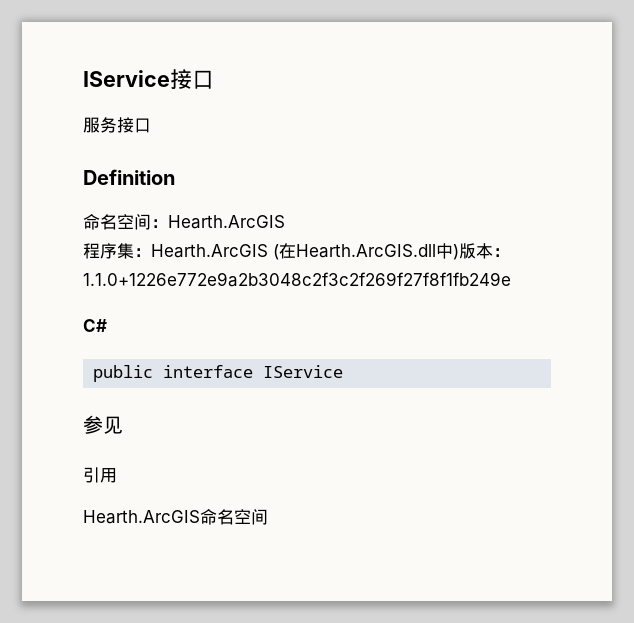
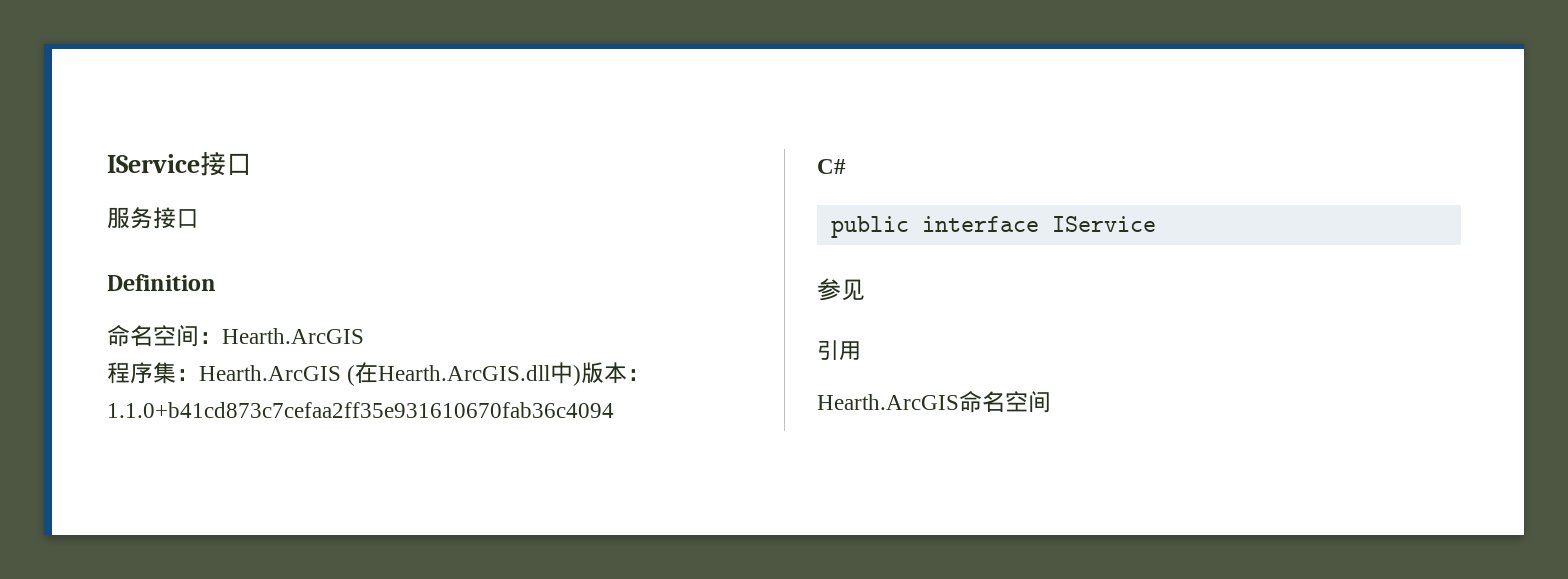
- 程序集：Hearth.ArcGIS (在Hearth.ArcGIS.dll中)版本：1.1.0+1226e772e9a2b3048c2f3c2f269f27f8f1fb249e
+ 程序集：Hearth.ArcGIS (在Hearth.ArcGIS.dll中)版本：1.1.0+b41cd873c7cefaa2ff35e931610670fab36c4094

